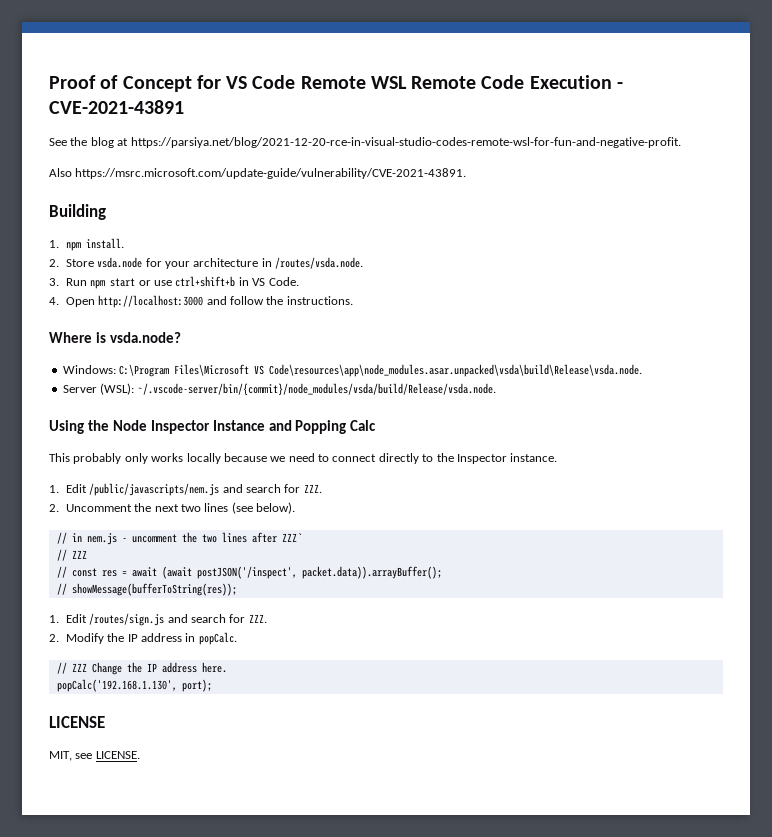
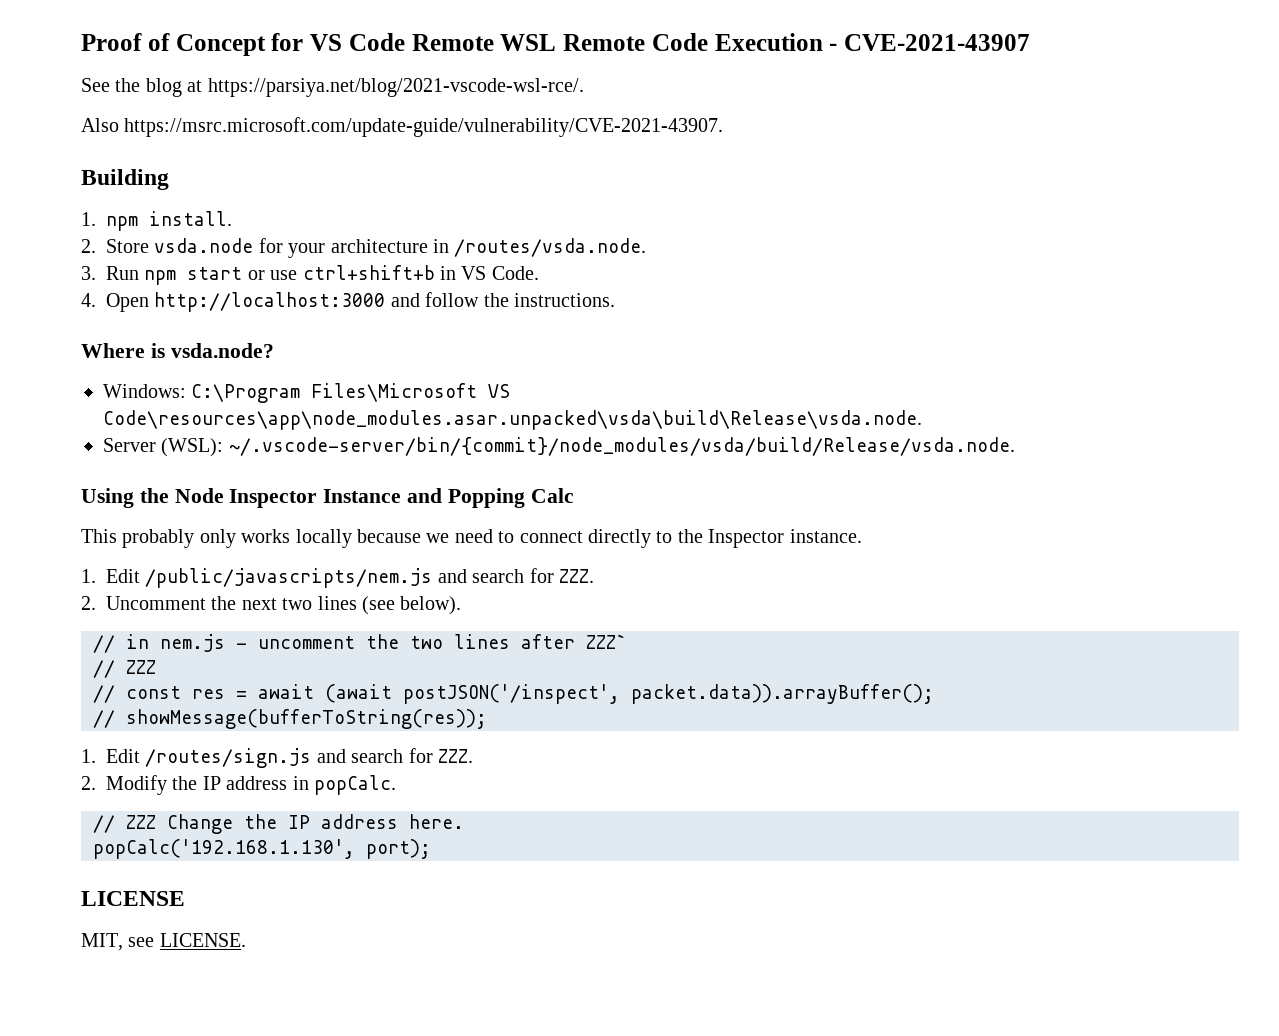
- Proof of Concept for VS Code Remote WSL Remote Code Execution - CVE-2021-43891
+ Proof of Concept for VS Code Remote WSL Remote Code Execution - CVE-2021-43907
- See the blog at https://parsiya.net/blog/2021-12-20-rce-in-visual-studio-codes-remote-wsl-for-fun-and-negative-profit.
+ See the blog at https://parsiya.net/blog/2021-vscode-wsl-rce/.
- Also https://msrc.microsoft.com/update-guide/vulnerability/CVE-2021-43891.
+ Also https://msrc.microsoft.com/update-guide/vulnerability/CVE-2021-43907.

